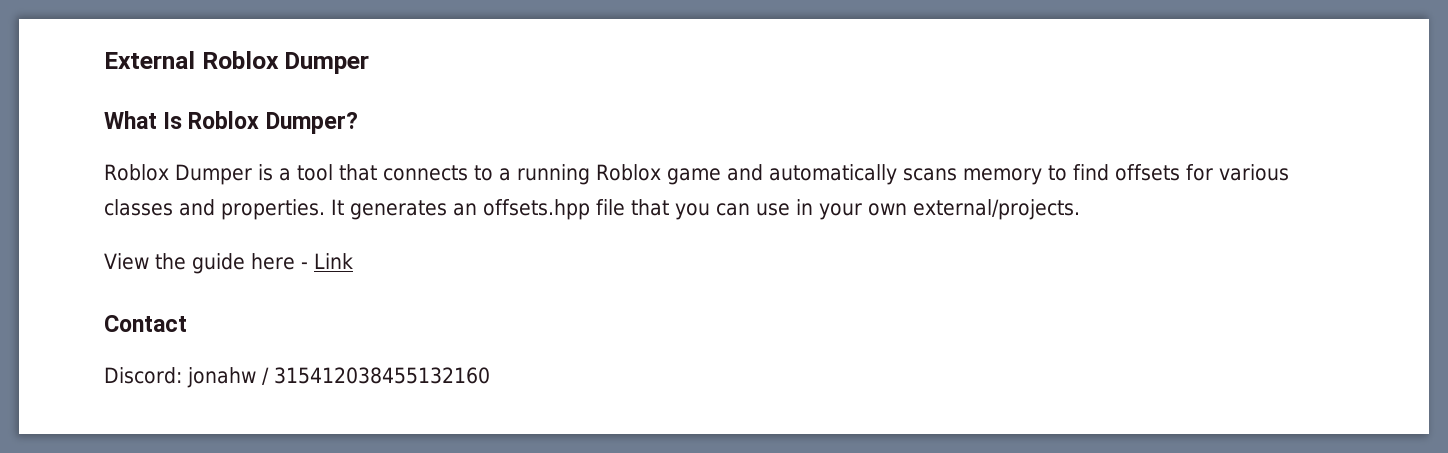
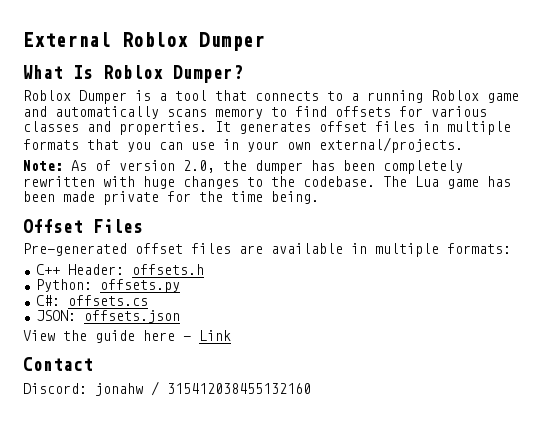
- It generates an offsets.hpp file that you can use in your own external/projects.
+ It generates offset files in multiple formats that you can use in your own external/projects.
+ Note: As of version 2.0, the dumper has been completely rewritten with huge changes to the codebase. The Lua game has been made private for the time being.
+ Offset Files
+ Pre-generated offset files are available in multiple formats:
+ C++ Header: offsets.h
+ Python: offsets.py
+ C#: offsets.cs
+ JSON: offsets.json

